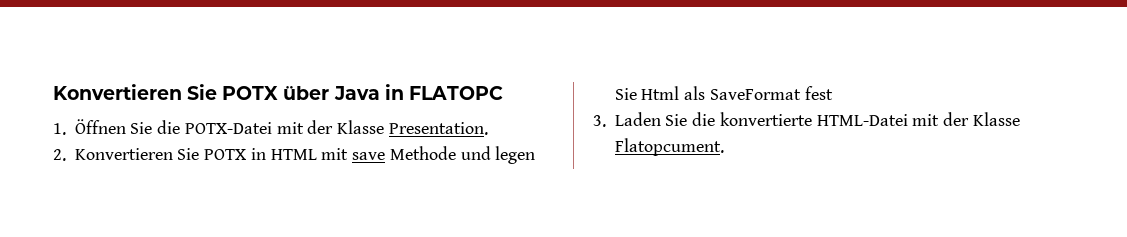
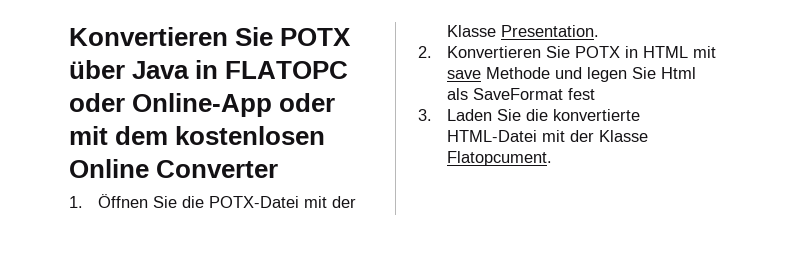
- Konvertieren Sie POTX über Java in FLATOPC
+ Konvertieren Sie POTX über Java in FLATOPC oder Online-App oder mit dem kostenlosen Online Converter

